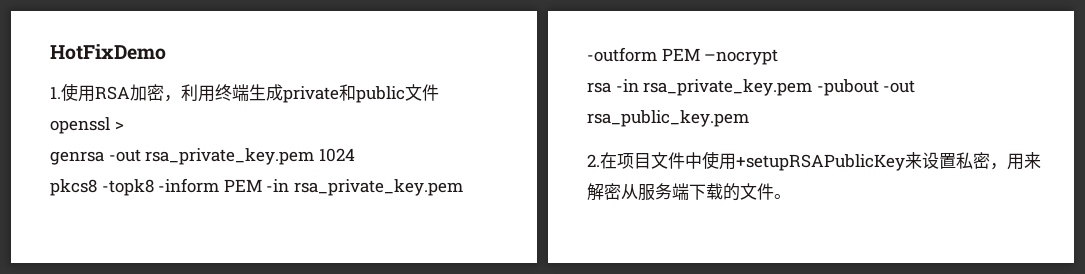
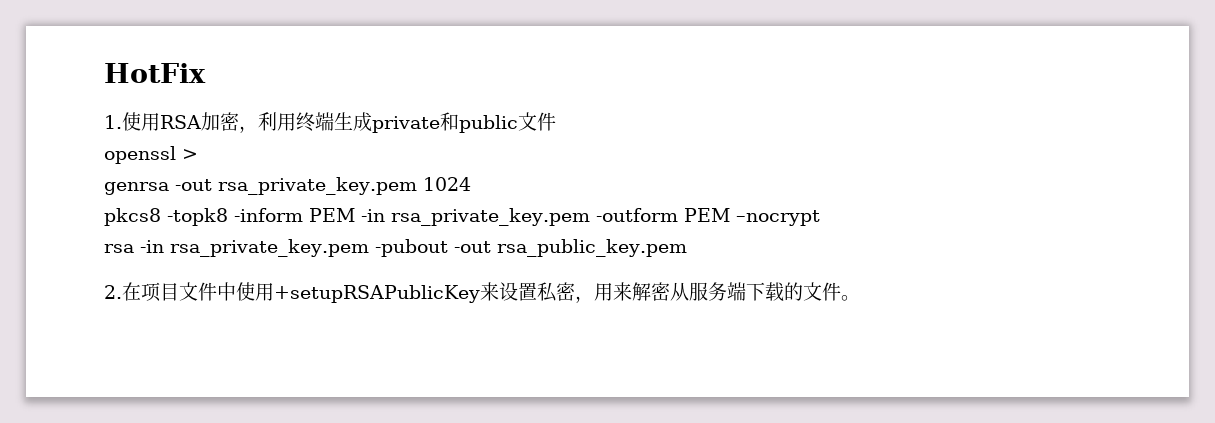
- HotFixDemo
+ HotFix

